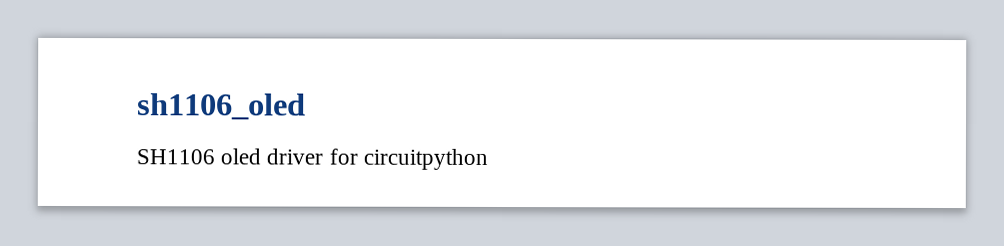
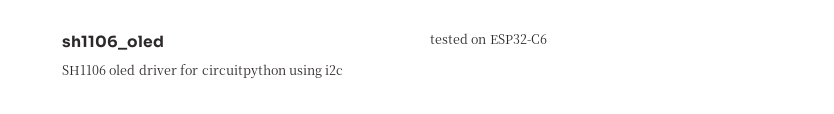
- SH1106 oled driver for circuitpython
+ SH1106 oled driver for circuitpython using i2c
+ tested on ESP32-C6

